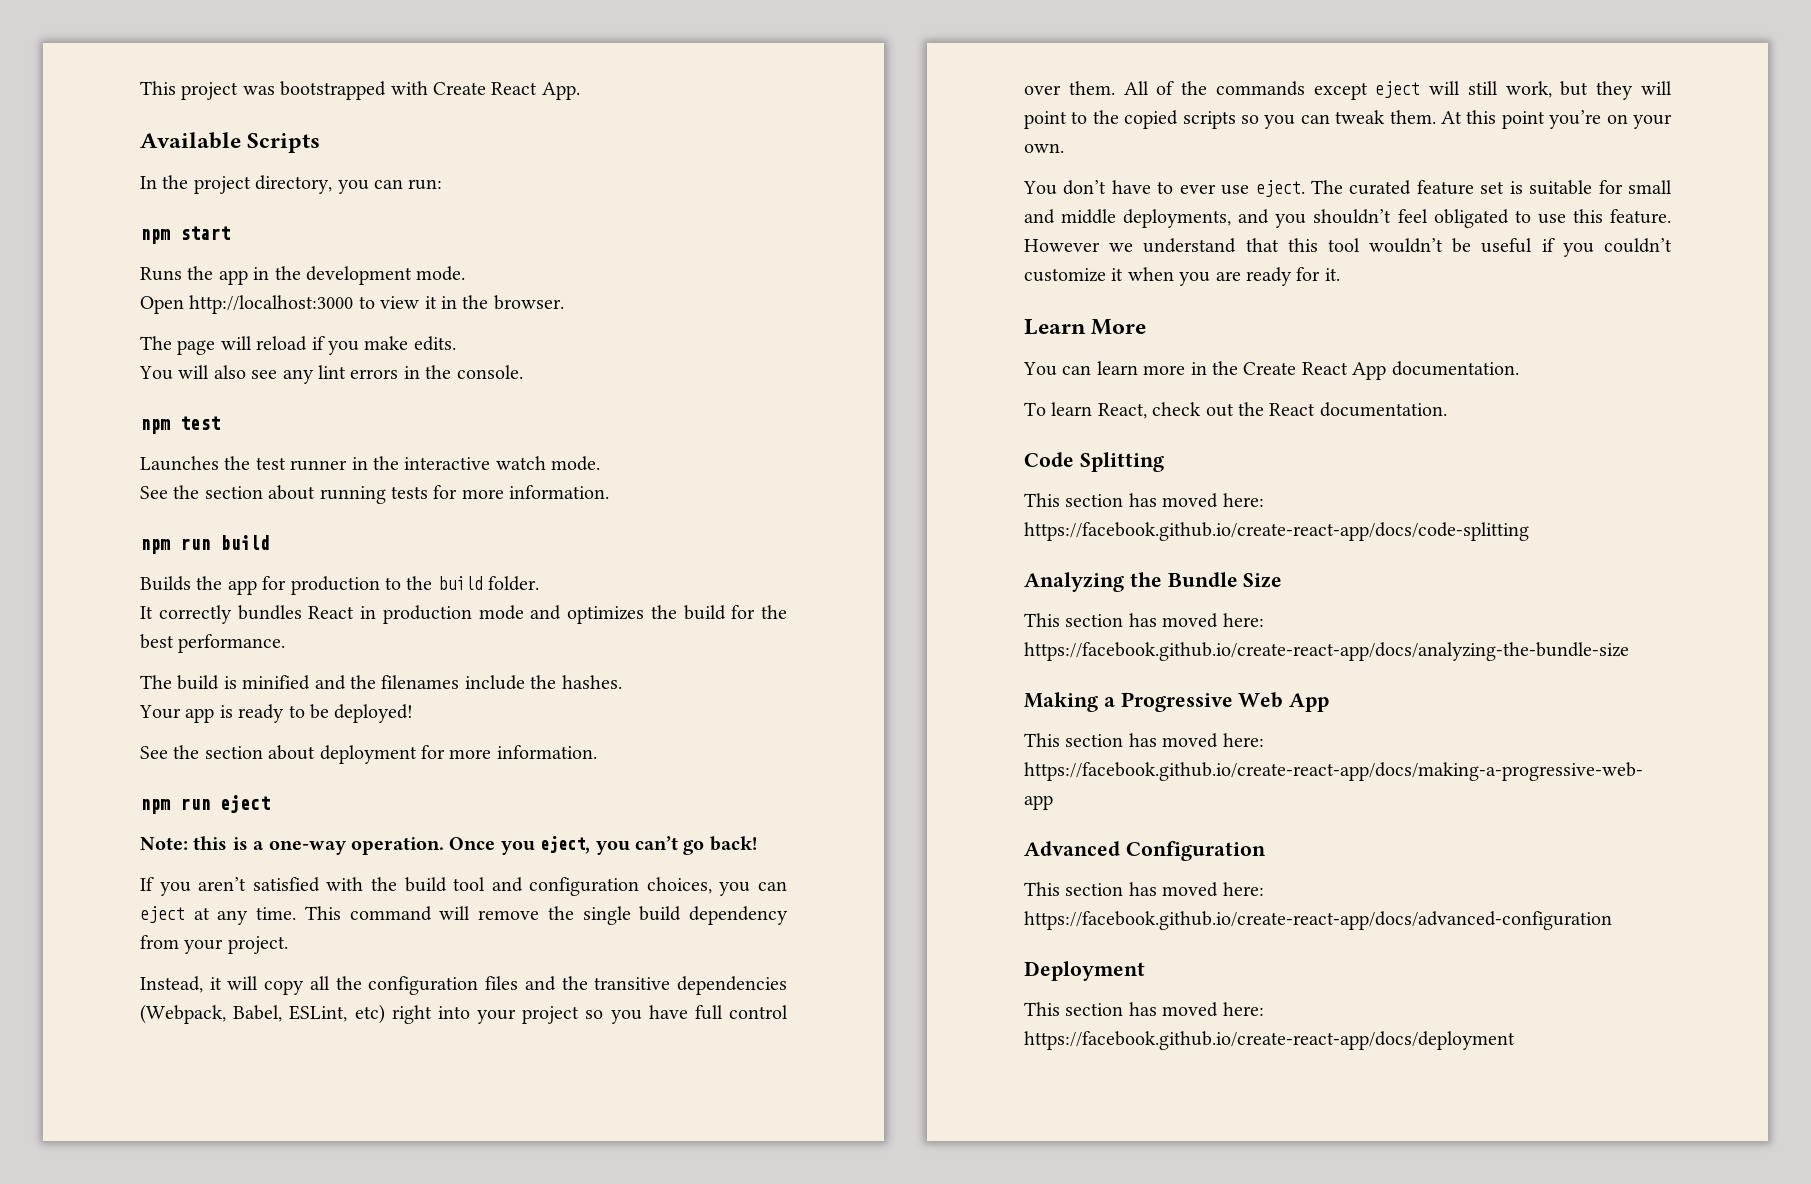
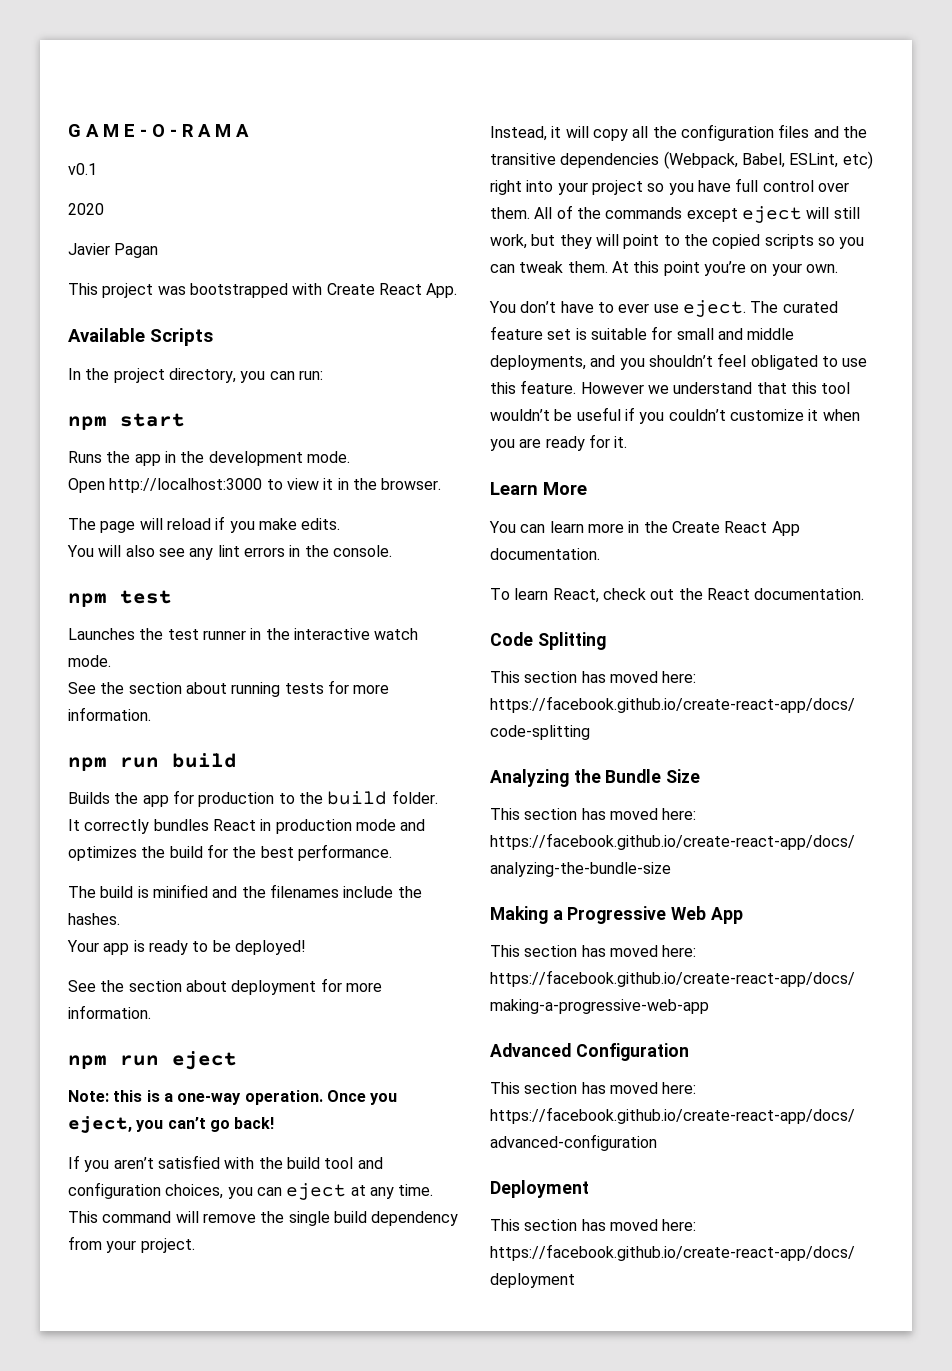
+ G A M E - O - R A M A
+ v0.1
+ 2020
+ Javier Pagan

